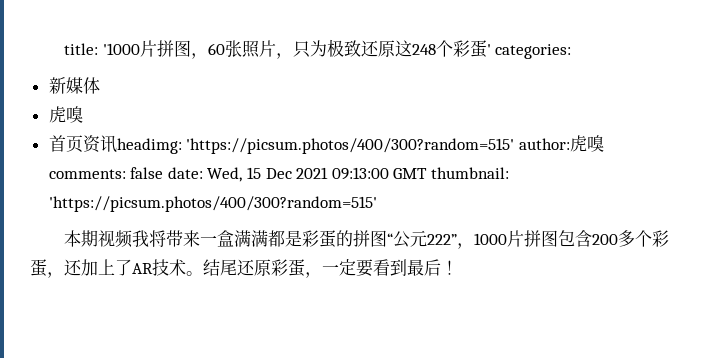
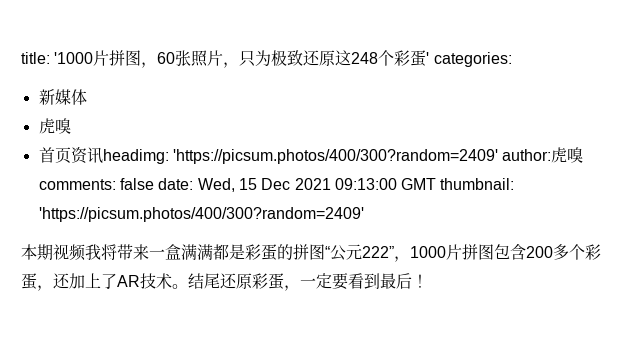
- 首页资讯headimg: 'https://picsum.photos/400/300?random=515' author:虎嗅comments: false date: Wed, 15 Dec 2021 09:13:00 GMT thumbnail: 'https://picsum.photos/400/300?random=515'
+ 首页资讯headimg: 'https://picsum.photos/400/300?random=2409' author:虎嗅comments: false date: Wed, 15 Dec 2021 09:13:00 GMT thumbnail: 'https://picsum.photos/400/300?random=2409'

